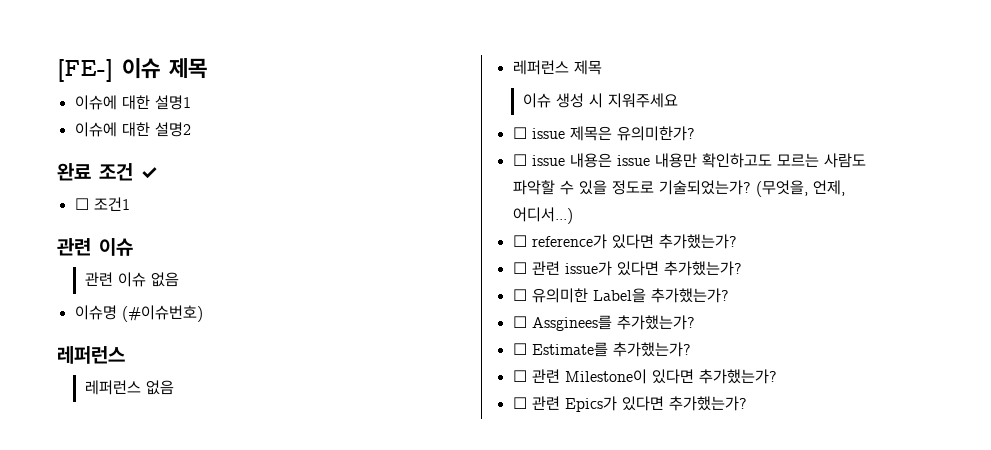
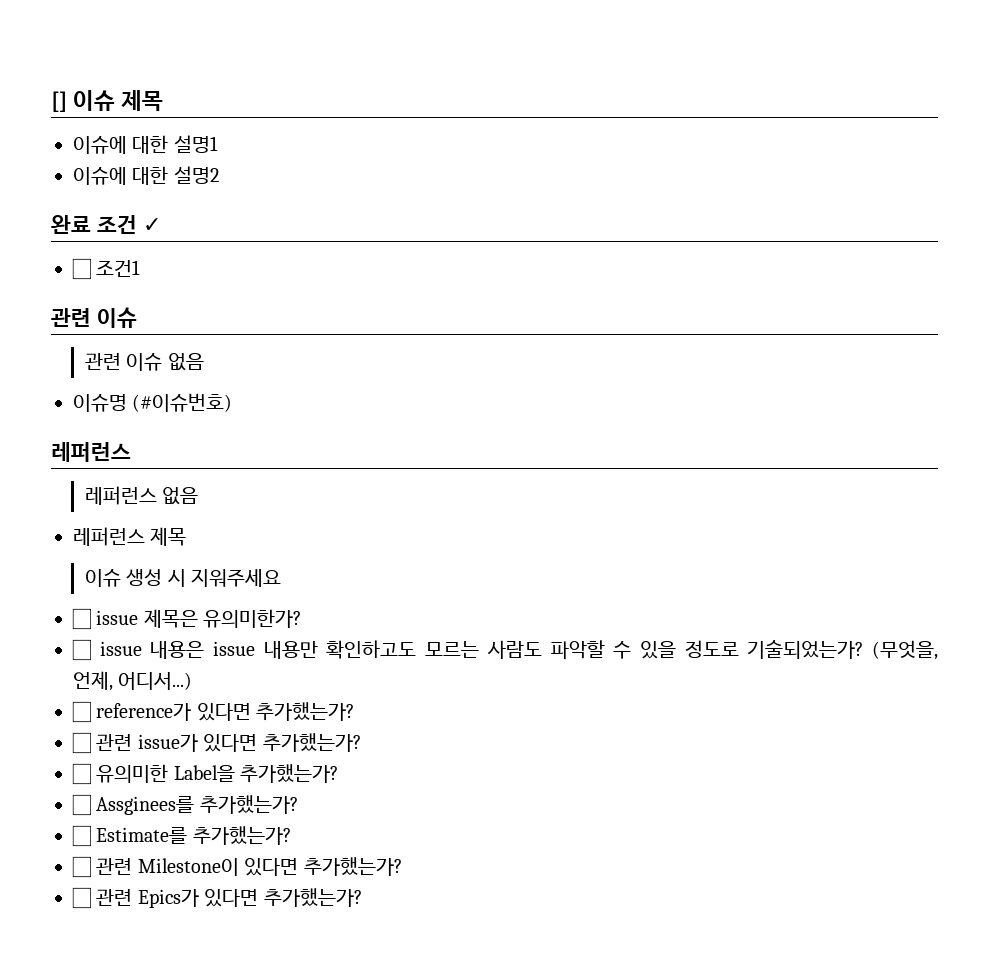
- [FE-] 이슈 제목
+ [] 이슈 제목

